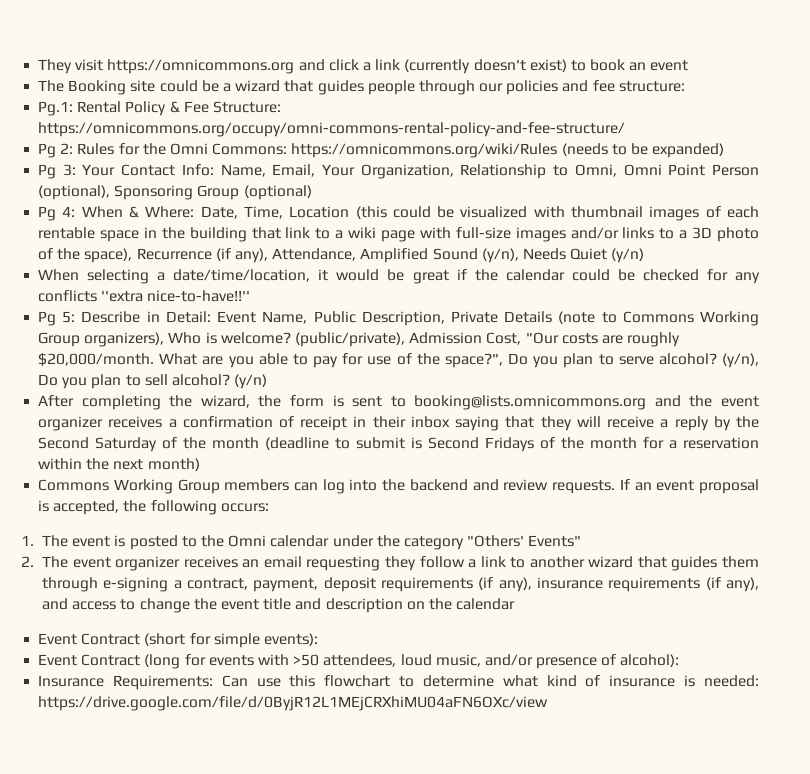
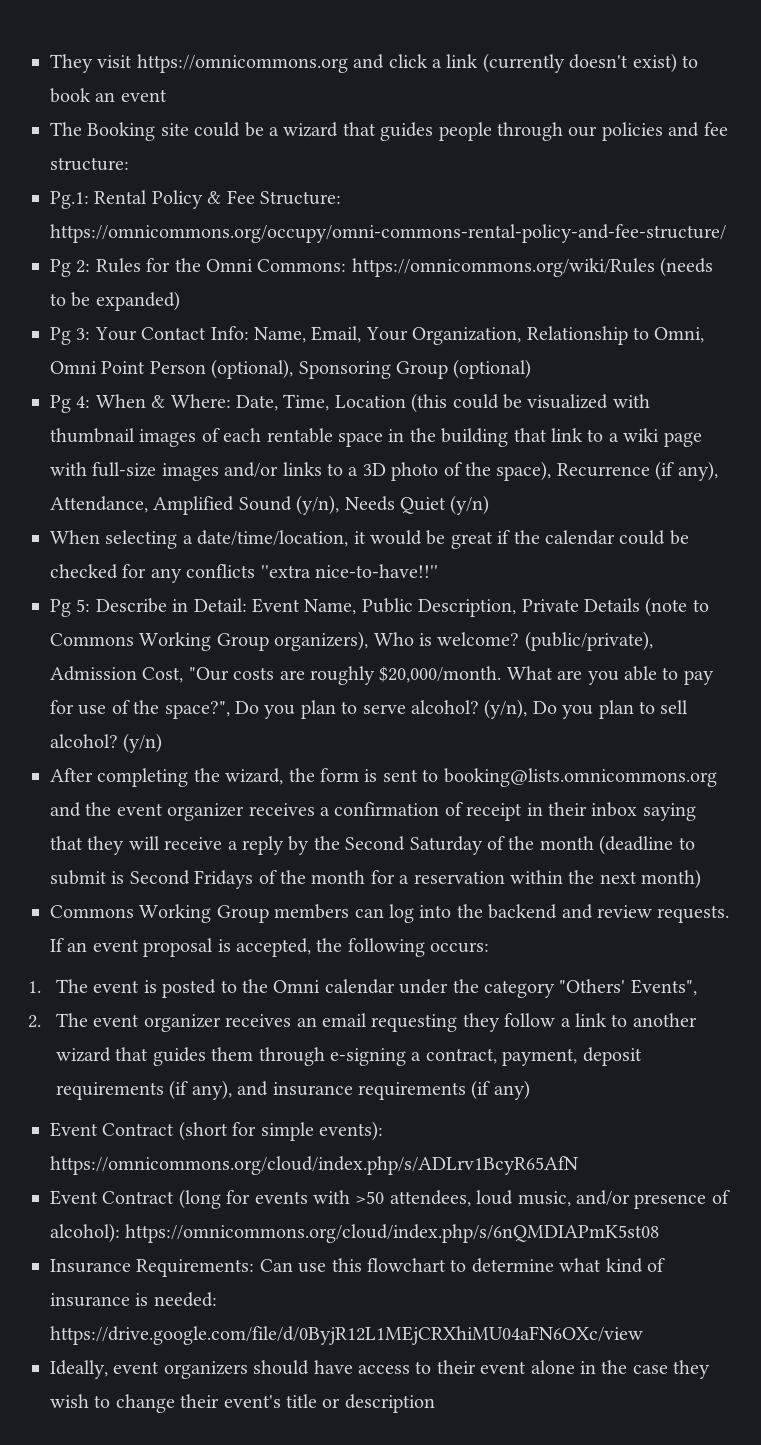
- 1. The event is posted to the Omni calendar under the category "Others' Events"
+ 1. The event is posted to the Omni calendar under the category "Others' Events",
- 2. The event organizer receives an email requesting they follow a link to another wizard that guides them through e-signing a contract, payment, deposit requirements (if any), insurance requirements (if any), and access to change the event title and description on the calendar
+ 2. The event organizer receives an email requesting they follow a link to another wizard that guides them through e-signing a contract, payment, deposit requirements (if any), and insurance requirements (if any)
- Event Contract (short for simple events):
+ Event Contract (short for simple events): https://omnicommons.org/cloud/index.php/s/ADLrv1BcyR65AfN
- Event Contract (long for events with >50 attendees, loud music, and/or presence of alcohol):
+ Event Contract (long for events with >50 attendees, loud music, and/or presence of alcohol): https://omnicommons.org/cloud/index.php/s/6nQMDIAPmK5st08
+ Ideally, event organizers should have access to their event alone in the case they wish to change their event's title or description

